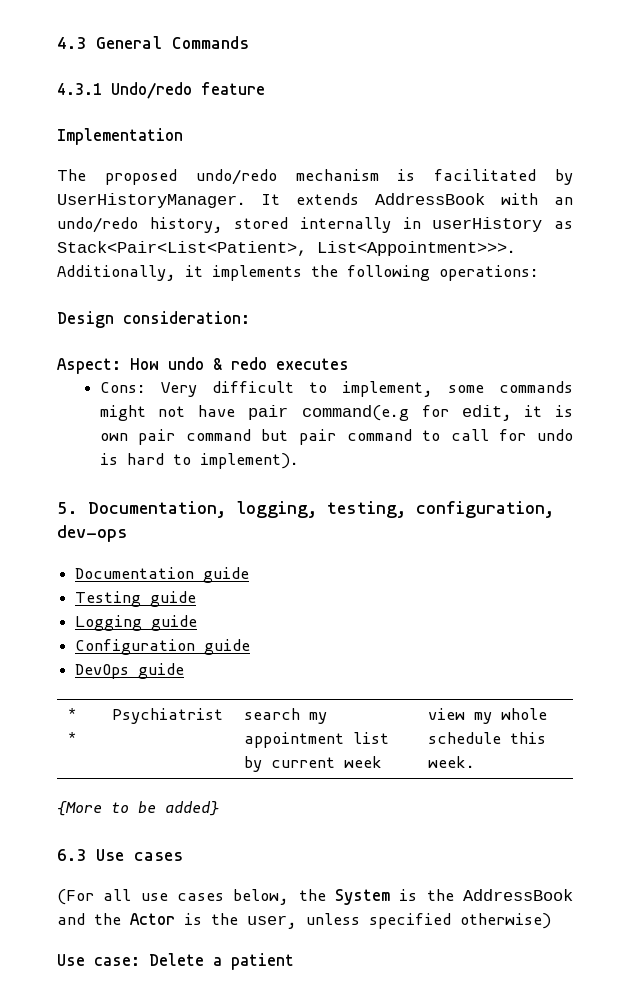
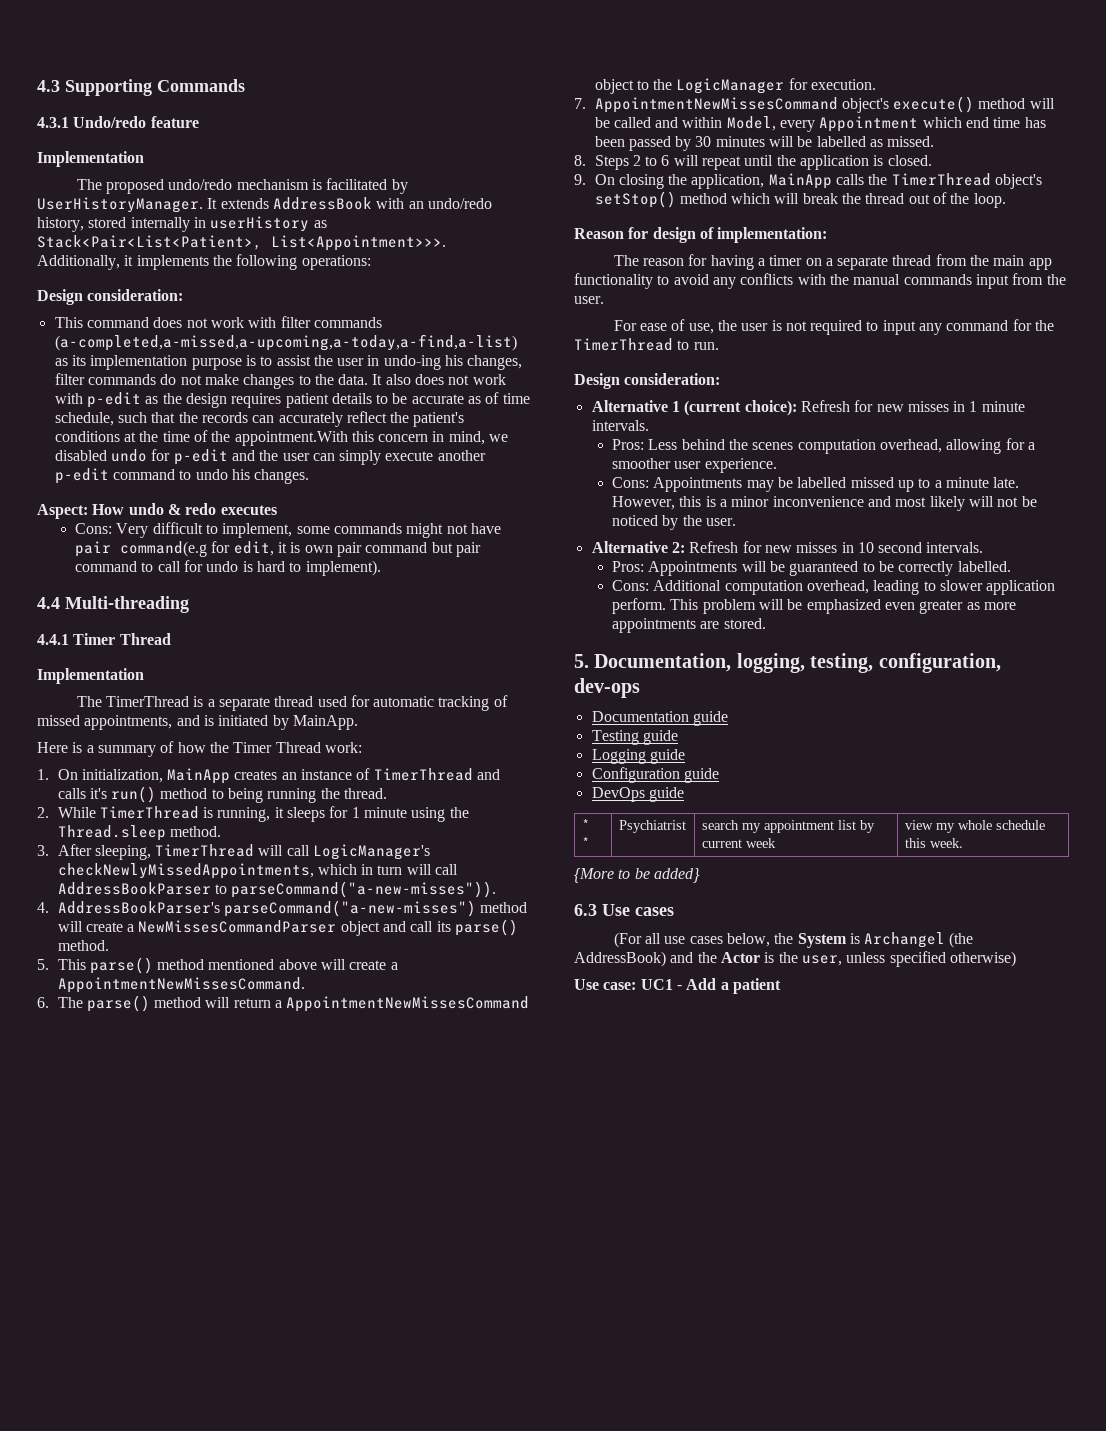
- 4.3 General Commands
+ 4.3 Supporting Commands
+ This command does not work with filter commands (a-completed,a-missed,a-upcoming,a-today,a-find,a-list) as its implementation purpose is to assist the user in undo-ing his changes, filter commands do not make changes to the data. It also does not work with p-edit as the design requires patient details to be accurate as of time schedule, such that the records can accurately reflect the patient's conditions at the time of the appointment.With this concern in mind, we disabled undo for p-edit and the user can simply execute another p-edit command to undo his changes.
+ 4.4 Multi-threading
+ 4.4.1 Timer Thread
+ Implementation
+ The TimerThread is a separate thread used for automatic tracking of missed appointments, and is initiated by MainApp.
+ Here is a summary of how the Timer Thread work:
+ 1. On initialization, MainApp creates an instance of TimerThread and calls it's run() method to being running the thread.
+ 2. While TimerThread is running, it sleeps for 1 minute using the Thread.sleep method.
+ 3. After sleeping, TimerThread will call LogicManager's checkNewlyMissedAppointments, which in turn will call AddressBookParser to parseCommand("a-new-misses")).
+ 4. AddressBookParser's parseCommand("a-new-misses") method will create a NewMissesCommandParser object and call its parse() method.
+ 5. This parse() method mentioned above will create a AppointmentNewMissesCommand.
+ 6. The parse() method will return a AppointmentNewMissesCommand object to the LogicManager for execution.
+ 7. AppointmentNewMissesCommand object's execute() method will be called and within Model, every Appointment which end time has been passed by 30 minutes will be labelled as missed.
+ 8. Steps 2 to 6 will repeat until the application is closed.
+ 9. On closing the application, MainApp calls the TimerThread object's setStop() method which will break the thread out of the loop.
+ Reason for design of implementation:
+ The reason for having a timer on a separate thread from the main app functionality to avoid any conflicts with the manual commands input from the user.
+ For ease of use, the user is not required to input any command for the TimerThread to run.
+ Design consideration:
+ Alternative 1 (current choice): Refresh for new misses in 1 minute intervals.
+ Pros: Less behind the scenes computation overhead, allowing for a smoother user experience.
+ Cons: Appointments may be labelled missed up to a minute late. However, this is a minor inconvenience and most likely will not be noticed by the user.
+ Alternative 2: Refresh for new misses in 10 second intervals.
+ Pros: Appointments will be guaranteed to be correctly labelled.
+ Cons: Additional computation overhead, leading to slower application perform. This problem will be emphasized even greater as more appointments are stored.
- (For all use cases below, the System is the AddressBook and the Actor is the user, unless specified otherwise)
+ (For all use cases below, the System is Archangel (the AddressBook) and the Actor is the user, unless specified otherwise)
- Use case: Delete a patient
+ Use case: UC1 - Add a patient

